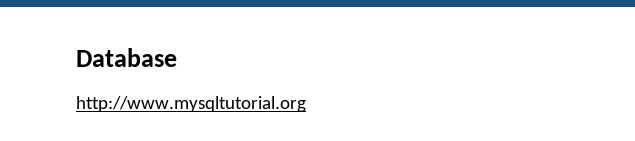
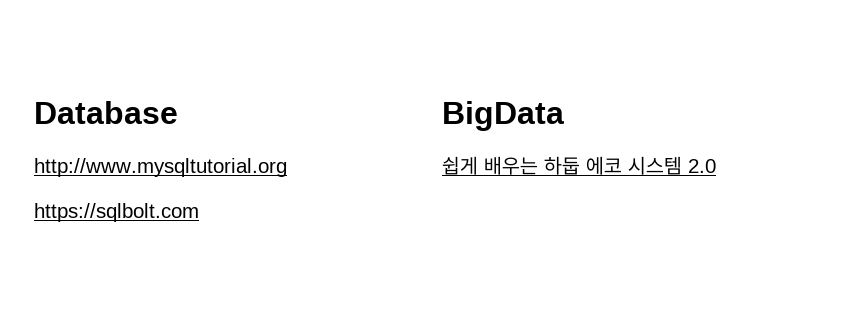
+ https://sqlbolt.com
+ BigData
+ 쉽게 배우는 하둡 에코 시스템 2.0

